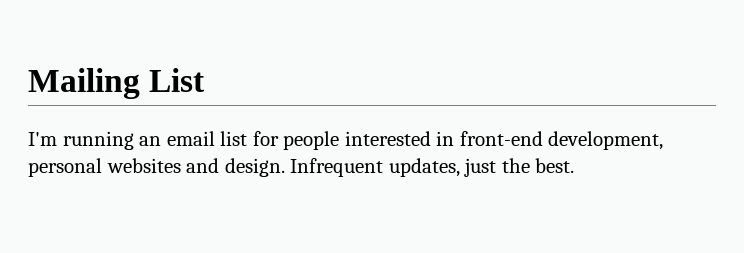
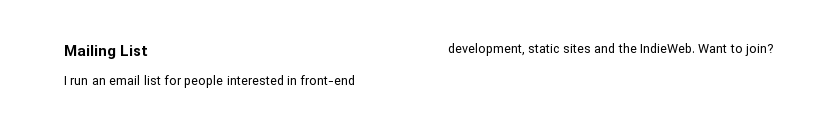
- I'm running an email list for people interested in front-end development, personal websites and design. Infrequent updates, just the best.
+ I run an email list for people interested in front-end development, static sites and the IndieWeb. Want to join?

